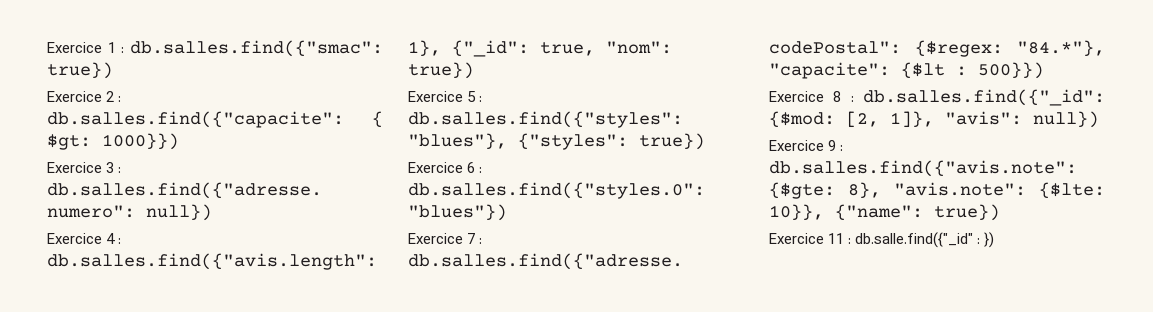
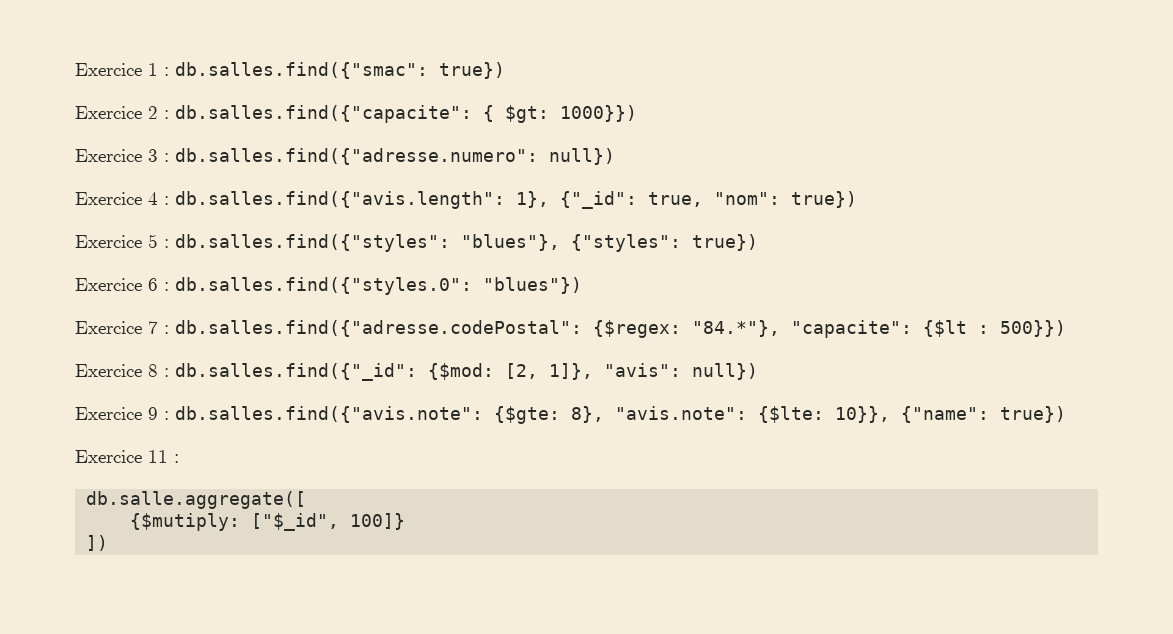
- Exercice 11 : db.salle.find({"_id" : })
+ Exercice 11 :
+ db.salle.aggregate([
+ {$mutiply: ["$_id", 100]}
+ ])

